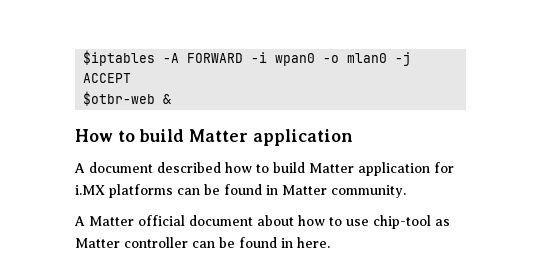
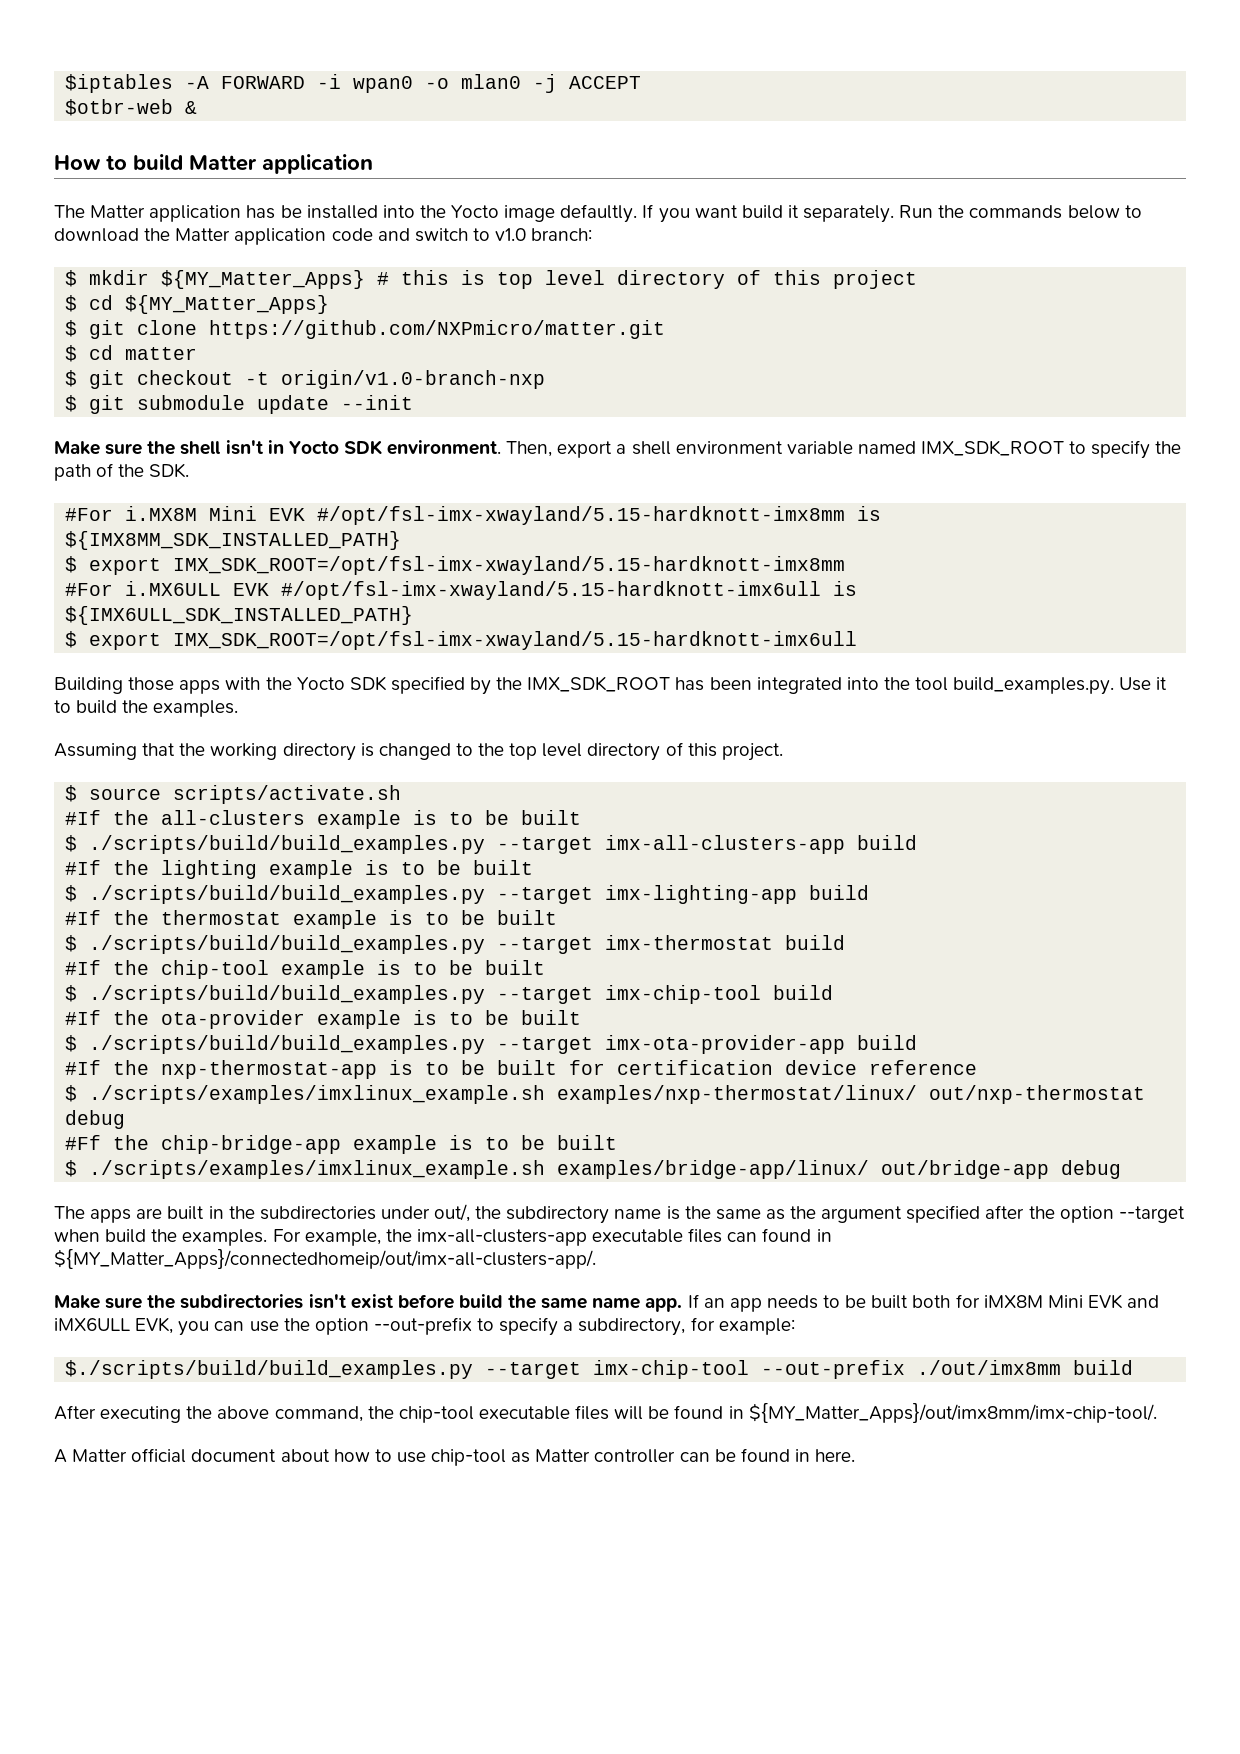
- A document described how to build Matter application for i.MX platforms can be found in Matter community.
+ The Matter application has be installed into the Yocto image defaultly. If you want build it separately. Run the commands below to download the Matter application code and switch to v1.0 branch:
+ $ mkdir ${MY_Matter_Apps} # this is top level directory of this project
+ $ cd ${MY_Matter_Apps}
+ $ git clone https://github.com/NXPmicro/matter.git
+ $ cd matter
+ $ git checkout -t origin/v1.0-branch-nxp
+ $ git submodule update --init
+ Make sure the shell isn't in Yocto SDK environment. Then, export a shell environment variable named IMX_SDK_ROOT to specify the path of the SDK.
+ #For i.MX8M Mini EVK #/opt/fsl-imx-xwayland/5.15-hardknott-imx8mm is ${IMX8MM_SDK_INSTALLED_PATH}
+ $ export IMX_SDK_ROOT=/opt/fsl-imx-xwayland/5.15-hardknott-imx8mm
+ #For i.MX6ULL EVK #/opt/fsl-imx-xwayland/5.15-hardknott-imx6ull is ${IMX6ULL_SDK_INSTALLED_PATH}
+ $ export IMX_SDK_ROOT=/opt/fsl-imx-xwayland/5.15-hardknott-imx6ull
+ Building those apps with the Yocto SDK specified by the IMX_SDK_ROOT has been integrated into the tool build_examples.py. Use it to build the examples.
+ Assuming that the working directory is changed to the top level directory of this project.
+ $ source scripts/activate.sh
+ #If the all-clusters example is to be built
+ $ ./scripts/build/build_examples.py --target imx-all-clusters-app build
+ #If the lighting example is to be built
+ $ ./scripts/build/build_examples.py --target imx-lighting-app build
+ #If the thermostat example is to be built
+ $ ./scripts/build/build_examples.py --target imx-thermostat build
+ #If the chip-tool example is to be built
+ $ ./scripts/build/build_examples.py --target imx-chip-tool build
+ #If the ota-provider example is to be built
+ $ ./scripts/build/build_examples.py --target imx-ota-provider-app build
+ #If the nxp-thermostat-app is to be built for certification device reference
+ $ ./scripts/examples/imxlinux_example.sh examples/nxp-thermostat/linux/ out/nxp-thermostat debug
+ #Ff the chip-bridge-app example is to be built
+ $ ./scripts/examples/imxlinux_example.sh examples/bridge-app/linux/ out/bridge-app debug
+ The apps are built in the subdirectories under out/, the subdirectory name is the same as the argument specified after the option --target when build the examples. For example, the imx-all-clusters-app executable files can found in ${MY_Matter_Apps}/connectedhomeip/out/imx-all-clusters-app/.
+ Make sure the subdirectories isn't exist before build the same name app. If an app needs to be built both for iMX8M Mini EVK and iMX6ULL EVK, you can use the option --out-prefix to specify a subdirectory, for example:
+ $./scripts/build/build_examples.py --target imx-chip-tool --out-prefix ./out/imx8mm build
+ After executing the above command, the chip-tool executable files will be found in ${MY_Matter_Apps}/out/imx8mm/imx-chip-tool/.

